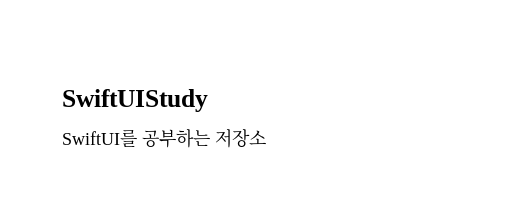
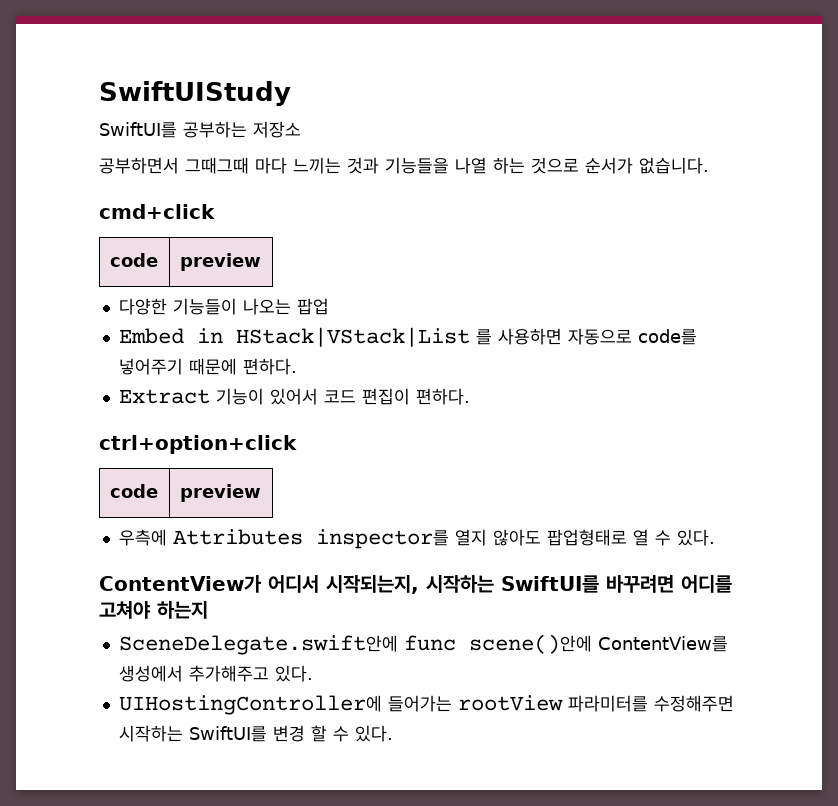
+ 공부하면서 그때그때 마다 느끼는 것과 기능들을 나열 하는 것으로 순서가 없습니다.
+ cmd+click
+ code | preview
+ 다양한 기능들이 나오는 팝업
+ Embed in HStack|VStack|List 를 사용하면 자동으로 code를 넣어주기 때문에 편하다.
+ Extract 기능이 있어서 코드 편집이 편하다.
+ ctrl+option+click
+ code | preview
+ 우측에 Attributes inspector를 열지 않아도 팝업형태로 열 수 있다.
+ ContentView가 어디서 시작되는지, 시작하는 SwiftUI를 바꾸려면 어디를 고쳐야 하는지
+ SceneDelegate.swift안에 func scene()안에 ContentView를 생성에서 추가해주고 있다.
+ UIHostingController에 들어가는 rootView 파라미터를 수정해주면 시작하는 SwiftUI를 변경 할 수 있다.

